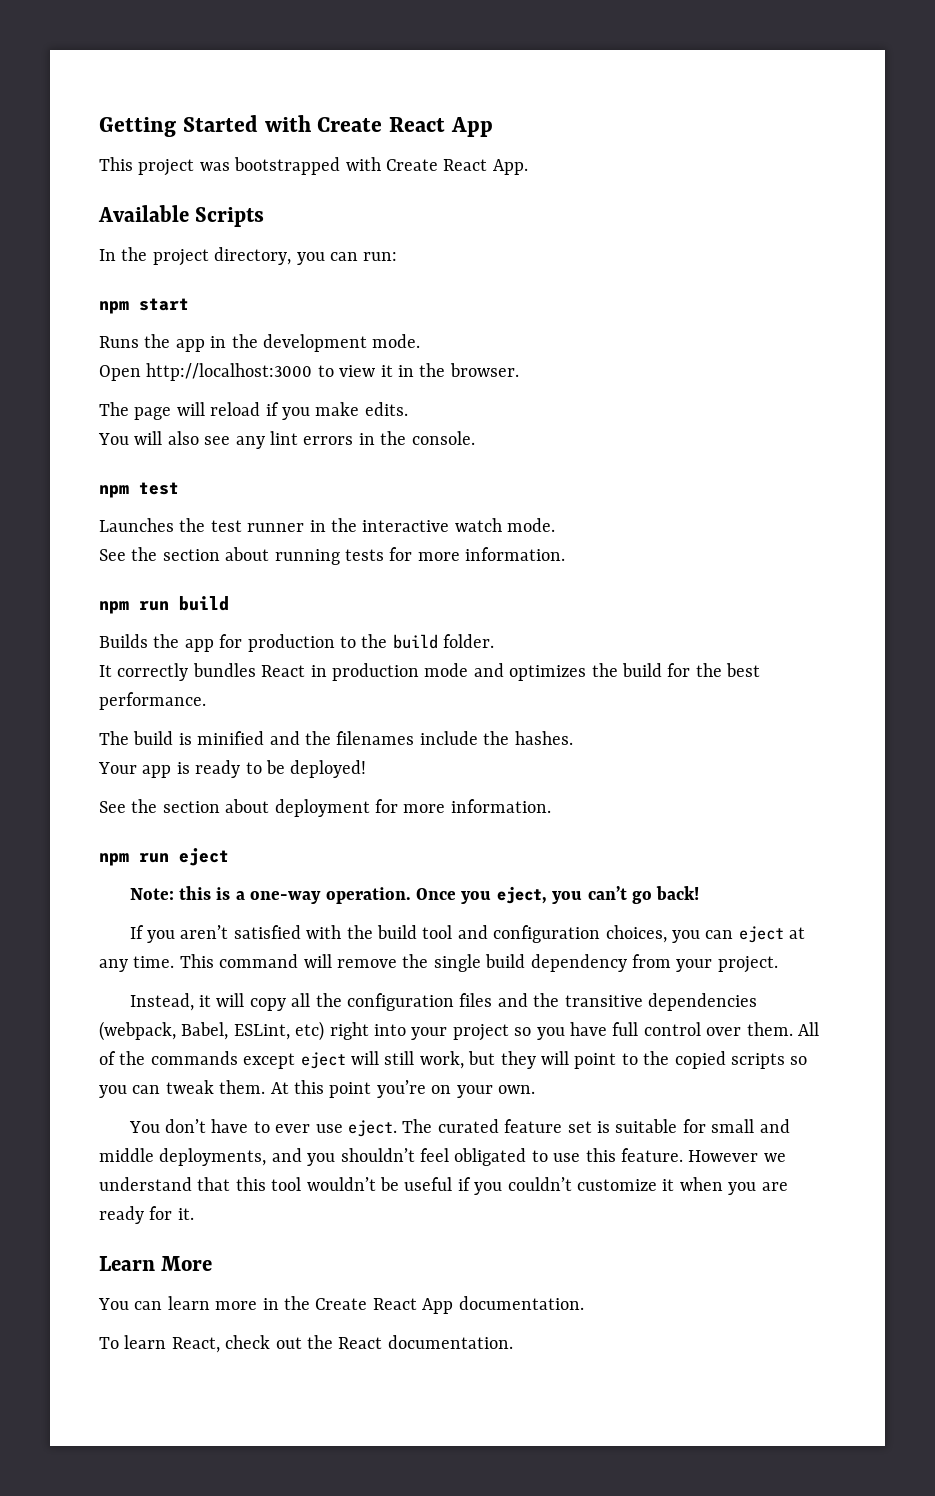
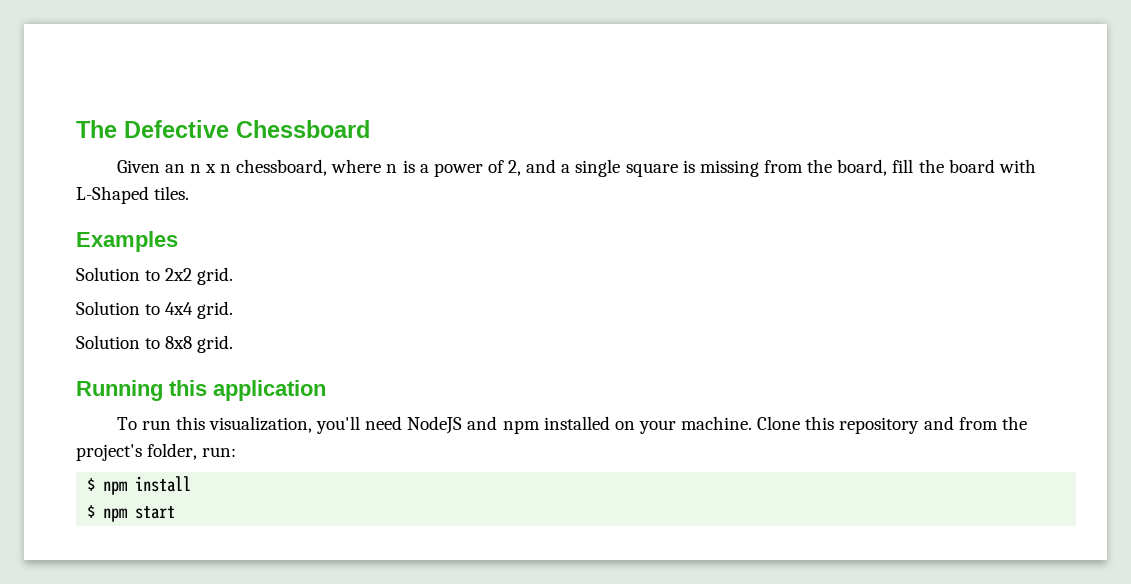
- Getting Started with Create React App
- This project was bootstrapped with Create React App.
- Available Scripts
- In the project directory, you can run:
- npm start
- Runs the app in the development mode.
- Open http://localhost:3000 to view it in the browser.
- The page will reload if you make edits.
- You will also see any lint errors in the console.
- npm test
- Launches the test runner in the interactive watch mode.
- See the section about running tests for more information.
- npm run build
- Builds the app for production to the build folder.
- It correctly bundles React in production mode and optimizes the build for the best performance.
- The build is minified and the filenames include the hashes.
- Your app is ready to be deployed!
- See the section about deployment for more information.
- npm run eject
- Note: this is a one-way operation. Once you eject, you can’t go back!
- If you aren’t satisfied with the build tool and configuration choices, you can eject at any time. This command will remove the single build dependency from your project.
- Instead, it will copy all the configuration files and the transitive dependencies (webpack, Babel, ESLint, etc) right into your project so you have full control over them. All of the commands except eject will still work, but they will point to the copied scripts so you can tweak them. At this point you’re on your own.
- You don’t have to ever use eject. The curated feature set is suitable for small and middle deployments, and you shouldn’t feel obligated to use this feature. However we understand that this tool wouldn’t be useful if you couldn’t customize it when you are ready for it.
- Learn More
- You can learn more in the Create React App documentation.
- To learn React, check out the React documentation.
+ The Defective Chessboard
+ Given an n x n chessboard, where n is a power of 2, and a single square is missing from the board, fill the board with L-Shaped tiles.
+ Examples
+ Solution to 2x2 grid.
+ Solution to 4x4 grid.
+ Solution to 8x8 grid.
+ Running this application
+ To run this visualization, you'll need NodeJS and npm installed on your machine. Clone this repository and from the project's folder, run:
+ $ npm install
+ $ npm start

